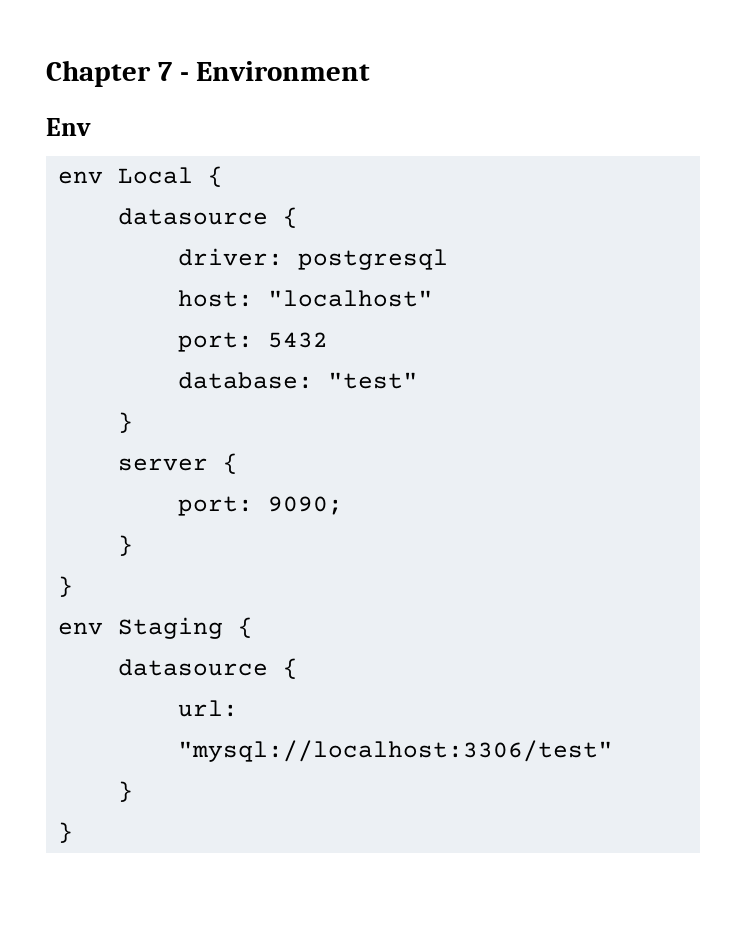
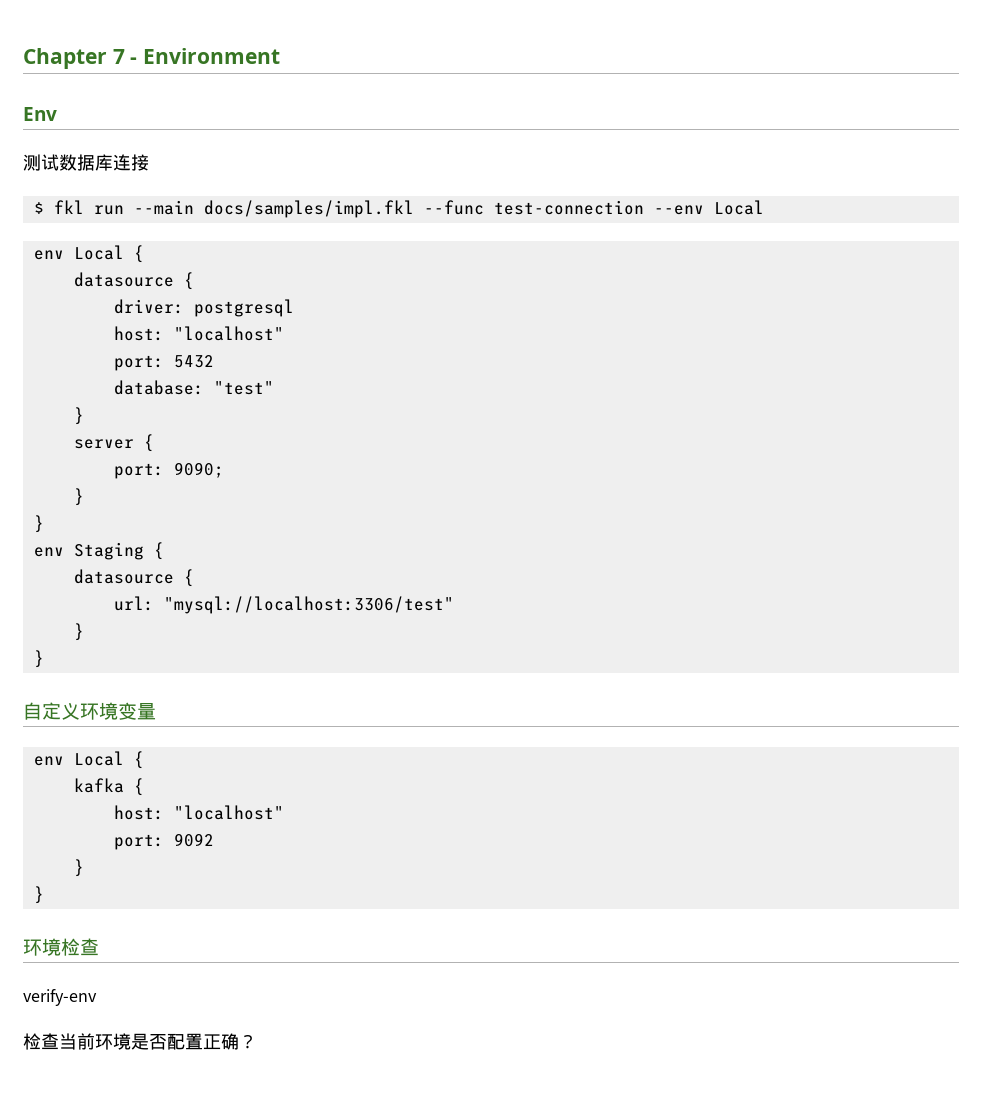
+ 测试数据库连接
+ $ fkl run --main docs/samples/impl.fkl --func test-connection --env Local
+ 自定义环境变量
+ env Local {
+ kafka {
+ host: "localhost"
+ port: 9092
+ }
+ }
+ 环境检查
+ verify-env
+ 检查当前环境是否配置正确？

